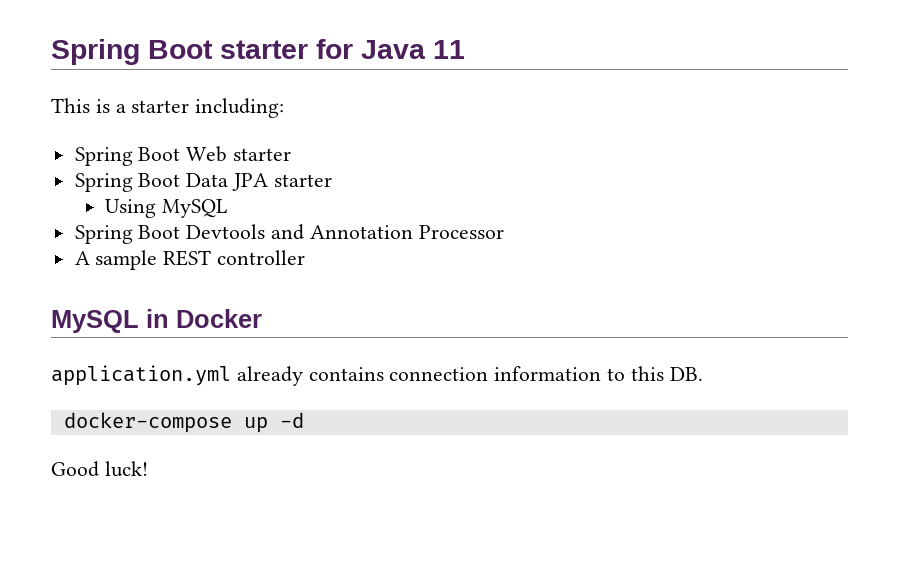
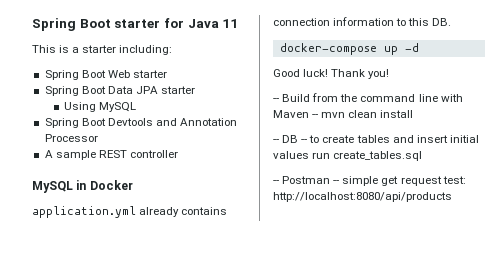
+ Thank you!
+ -- Build from the command line with Maven -- mvn clean install
+ -- DB -- to create tables and insert initial values run create_tables.sql
+ -- Postman -- simple get request test: http://localhost:8080/api/products

